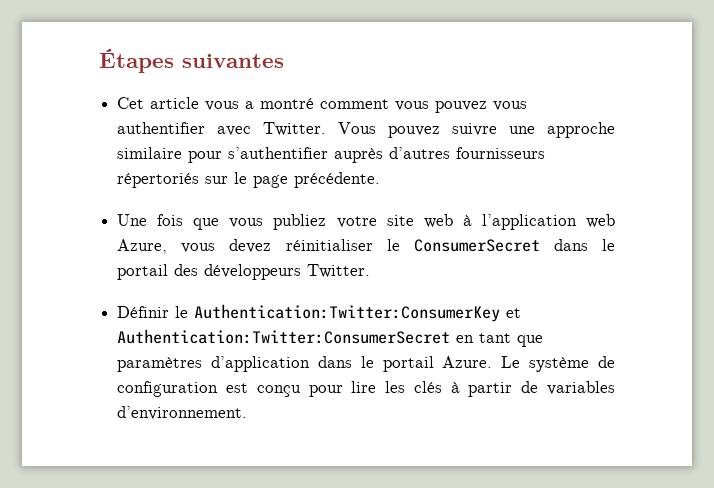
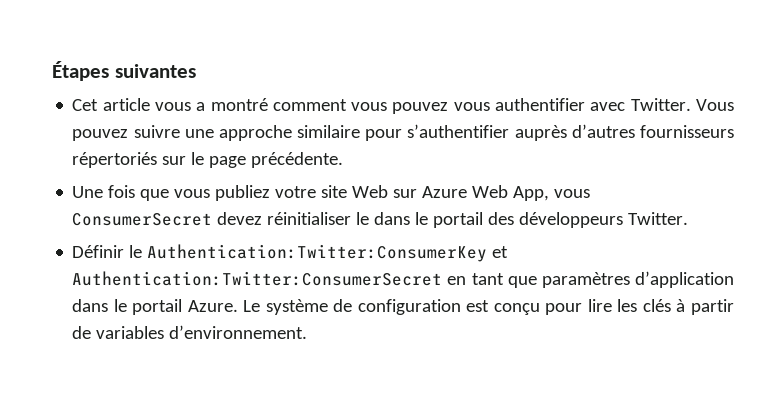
- Une fois que vous publiez votre site web à l’application web Azure, vous devez réinitialiser le ConsumerSecret dans le portail des développeurs Twitter.
+ Une fois que vous publiez votre site Web sur Azure Web App, vous ConsumerSecret devez réinitialiser le dans le portail des développeurs Twitter.

